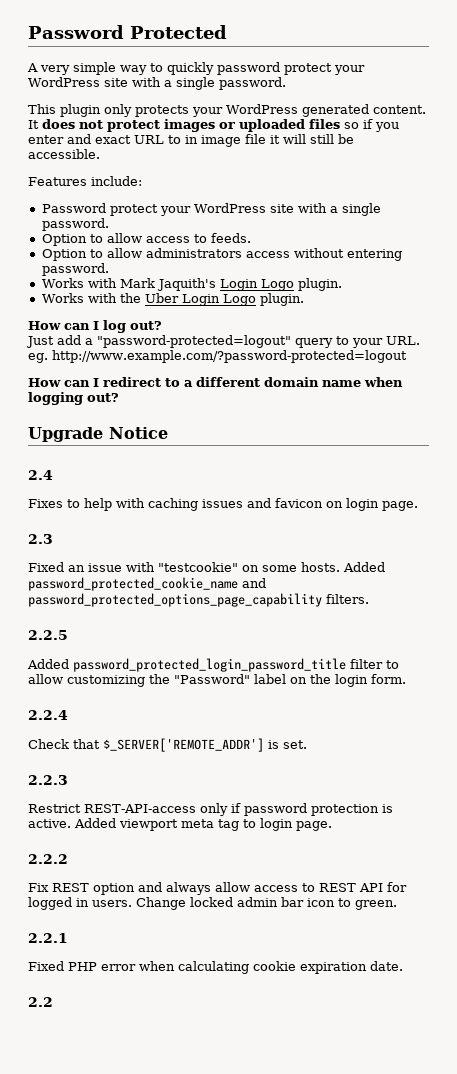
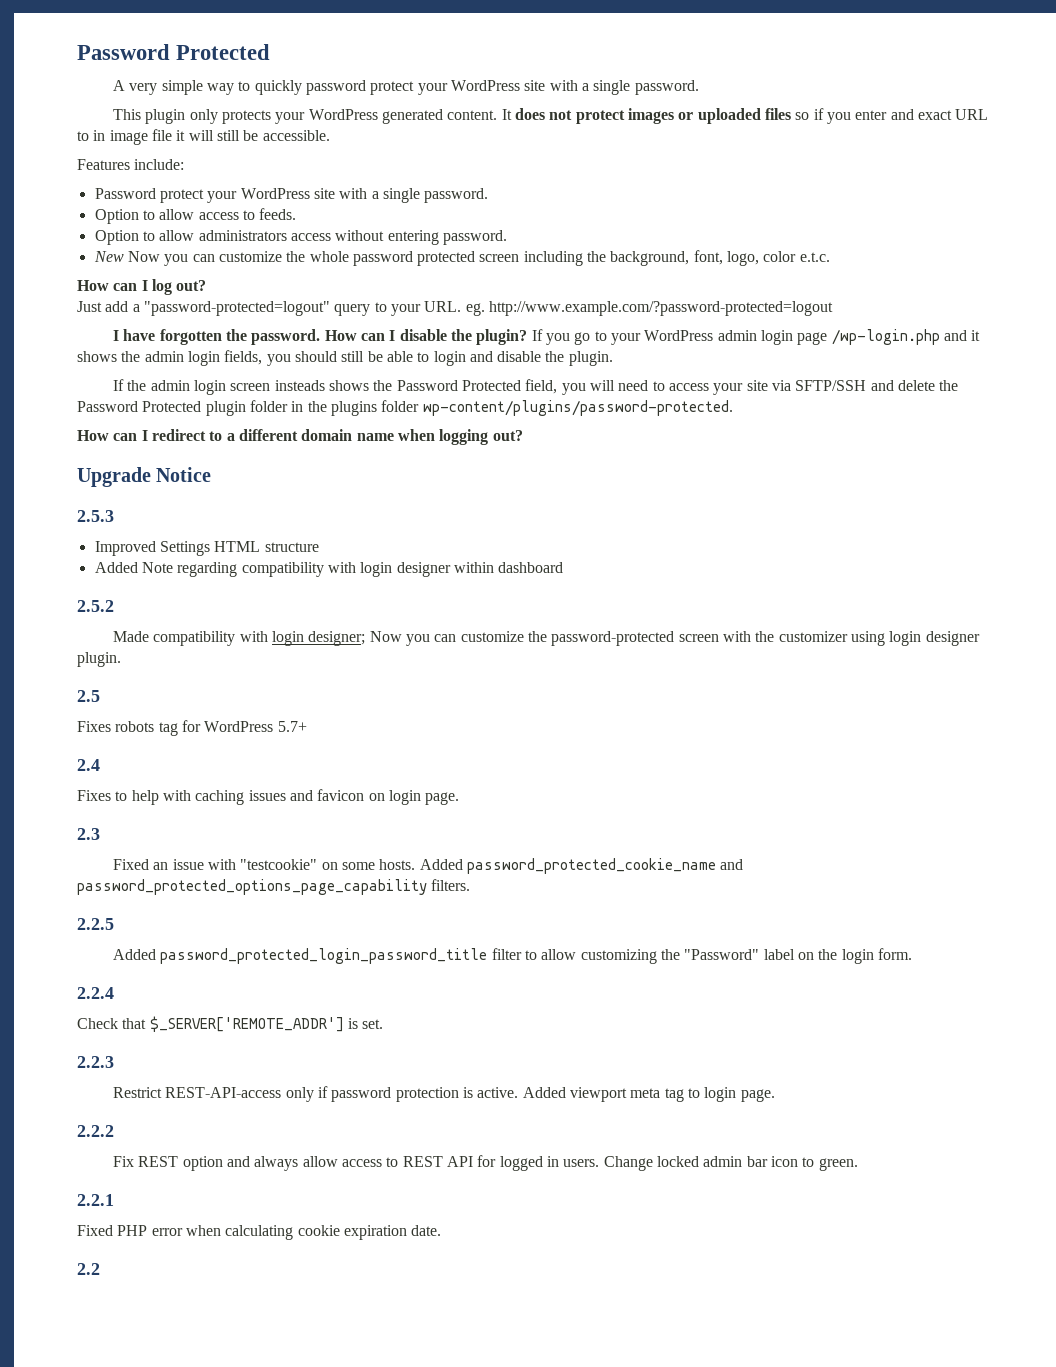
- Works with Mark Jaquith's Login Logo plugin.
- Works with the Uber Login Logo plugin.
+ New Now you can customize the whole password protected screen including the background, font, logo, color e.t.c.
+ I have forgotten the password. How can I disable the plugin? If you go to your WordPress admin login page /wp-login.php and it shows the admin login fields, you should still be able to login and disable the plugin.
+ If the admin login screen insteads shows the Password Protected field, you will need to access your site via SFTP/SSH and delete the Password Protected plugin folder in the plugins folder wp-content/plugins/password-protected.
+ 2.5.3
+ Improved Settings HTML structure
+ Added Note regarding compatibility with login designer within dashboard
+ 2.5.2
+ Made compatibility with login designer; Now you can customize the password-protected screen with the customizer using login designer plugin.
+ 2.5
+ Fixes robots tag for WordPress 5.7+

